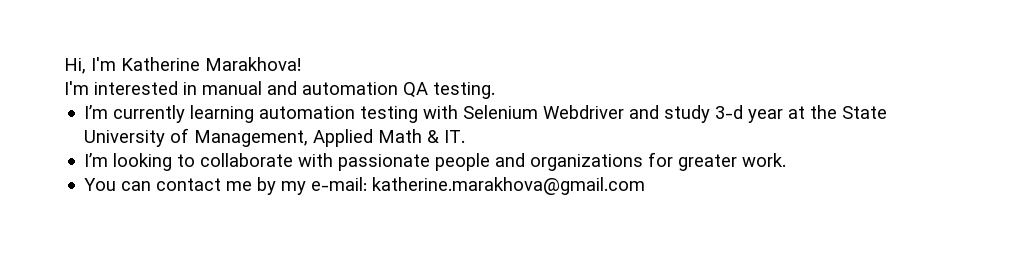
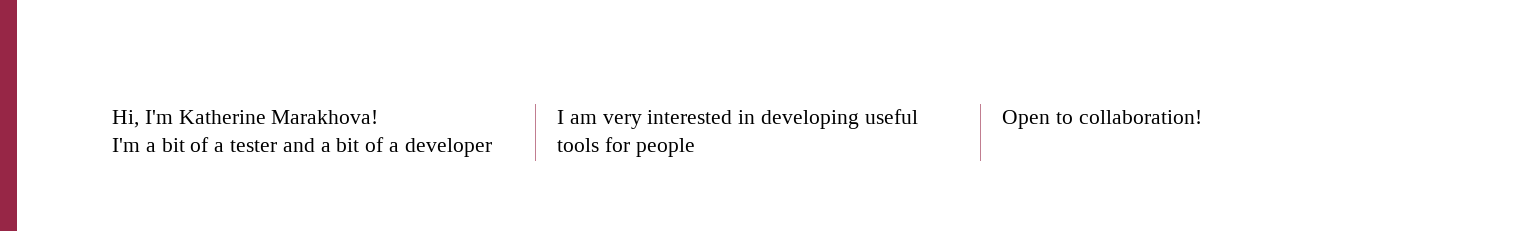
- I'm interested in manual and automation QA testing.
- I’m currently learning automation testing with Selenium Webdriver and study 3-d year at the State University of Management, Applied Math & IT.
- I’m looking to collaborate with passionate people and organizations for greater work.
- You can contact me by my e-mail: katherine.marakhova@gmail.com
+ I'm a bit of a tester and a bit of a developer
+ I am very interested in developing useful tools for people
+ Open to collaboration!

